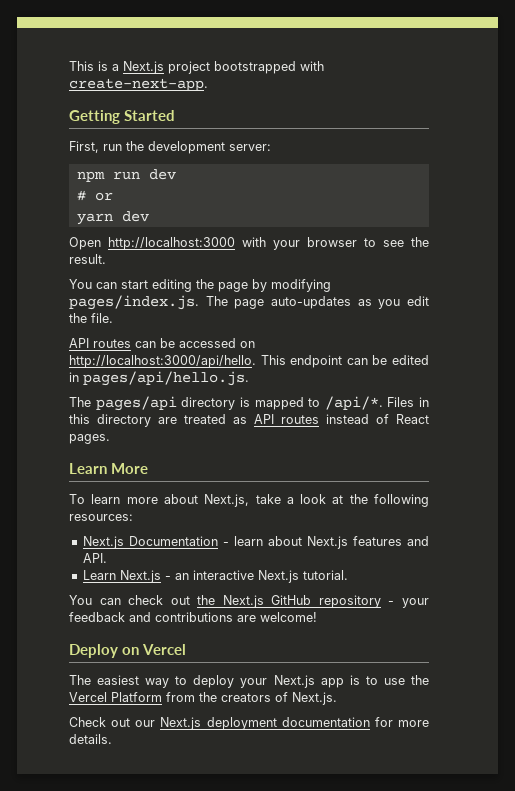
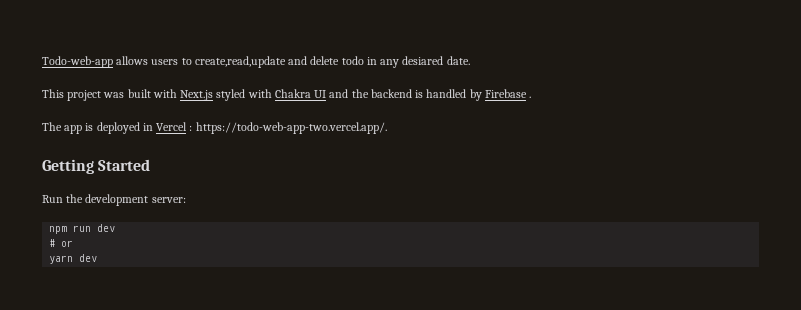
- This is a Next.js project bootstrapped with create-next-app.
+ Todo-web-app allows users to create,read,update and delete todo in any desiared date.
+ This project was built with Next.js styled with Chakra UI and the backend is handled by Firebase .
+ The app is deployed in Vercel : https://todo-web-app-two.vercel.app/.
- First, run the development server:
+ Run the development server:
- Open http://localhost:3000 with your browser to see the result.
- You can start editing the page by modifying pages/index.js. The page auto-updates as you edit the file.
- API routes can be accessed on http://localhost:3000/api/hello. This endpoint can be edited in pages/api/hello.js.
- The pages/api directory is mapped to /api/*. Files in this directory are treated as API routes instead of React pages.
- Learn More
- To learn more about Next.js, take a look at the following resources:
- Next.js Documentation - learn about Next.js features and API.
- Learn Next.js - an interactive Next.js tutorial.
- You can check out the Next.js GitHub repository - your feedback and contributions are welcome!
- Deploy on Vercel
- The easiest way to deploy your Next.js app is to use the Vercel Platform from the creators of Next.js.
- Check out our Next.js deployment documentation for more details.

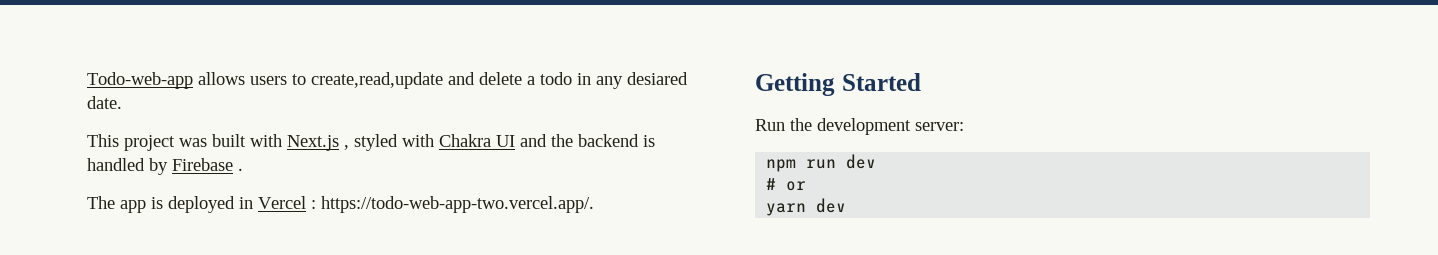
- Todo-web-app allows users to create,read,update and delete todo in any desiared date.
+ Todo-web-app allows users to create,read,update and delete a todo in any desiared date.
- This project was built with Next.js styled with Chakra UI and the backend is handled by Firebase .
+ This project was built with Next.js , styled with Chakra UI and the backend is handled by Firebase .

